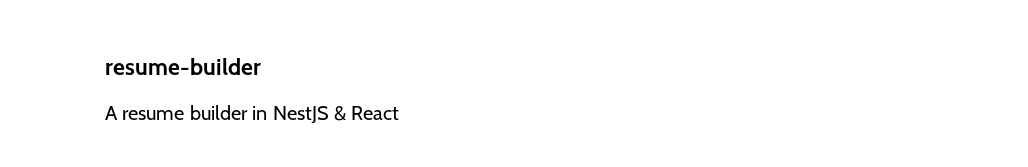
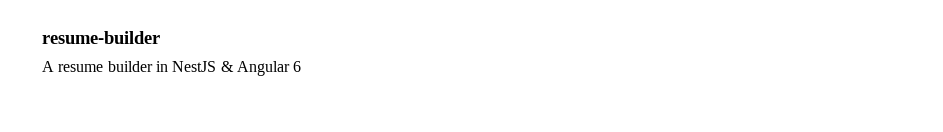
- A resume builder in NestJS & React
+ A resume builder in NestJS & Angular 6

